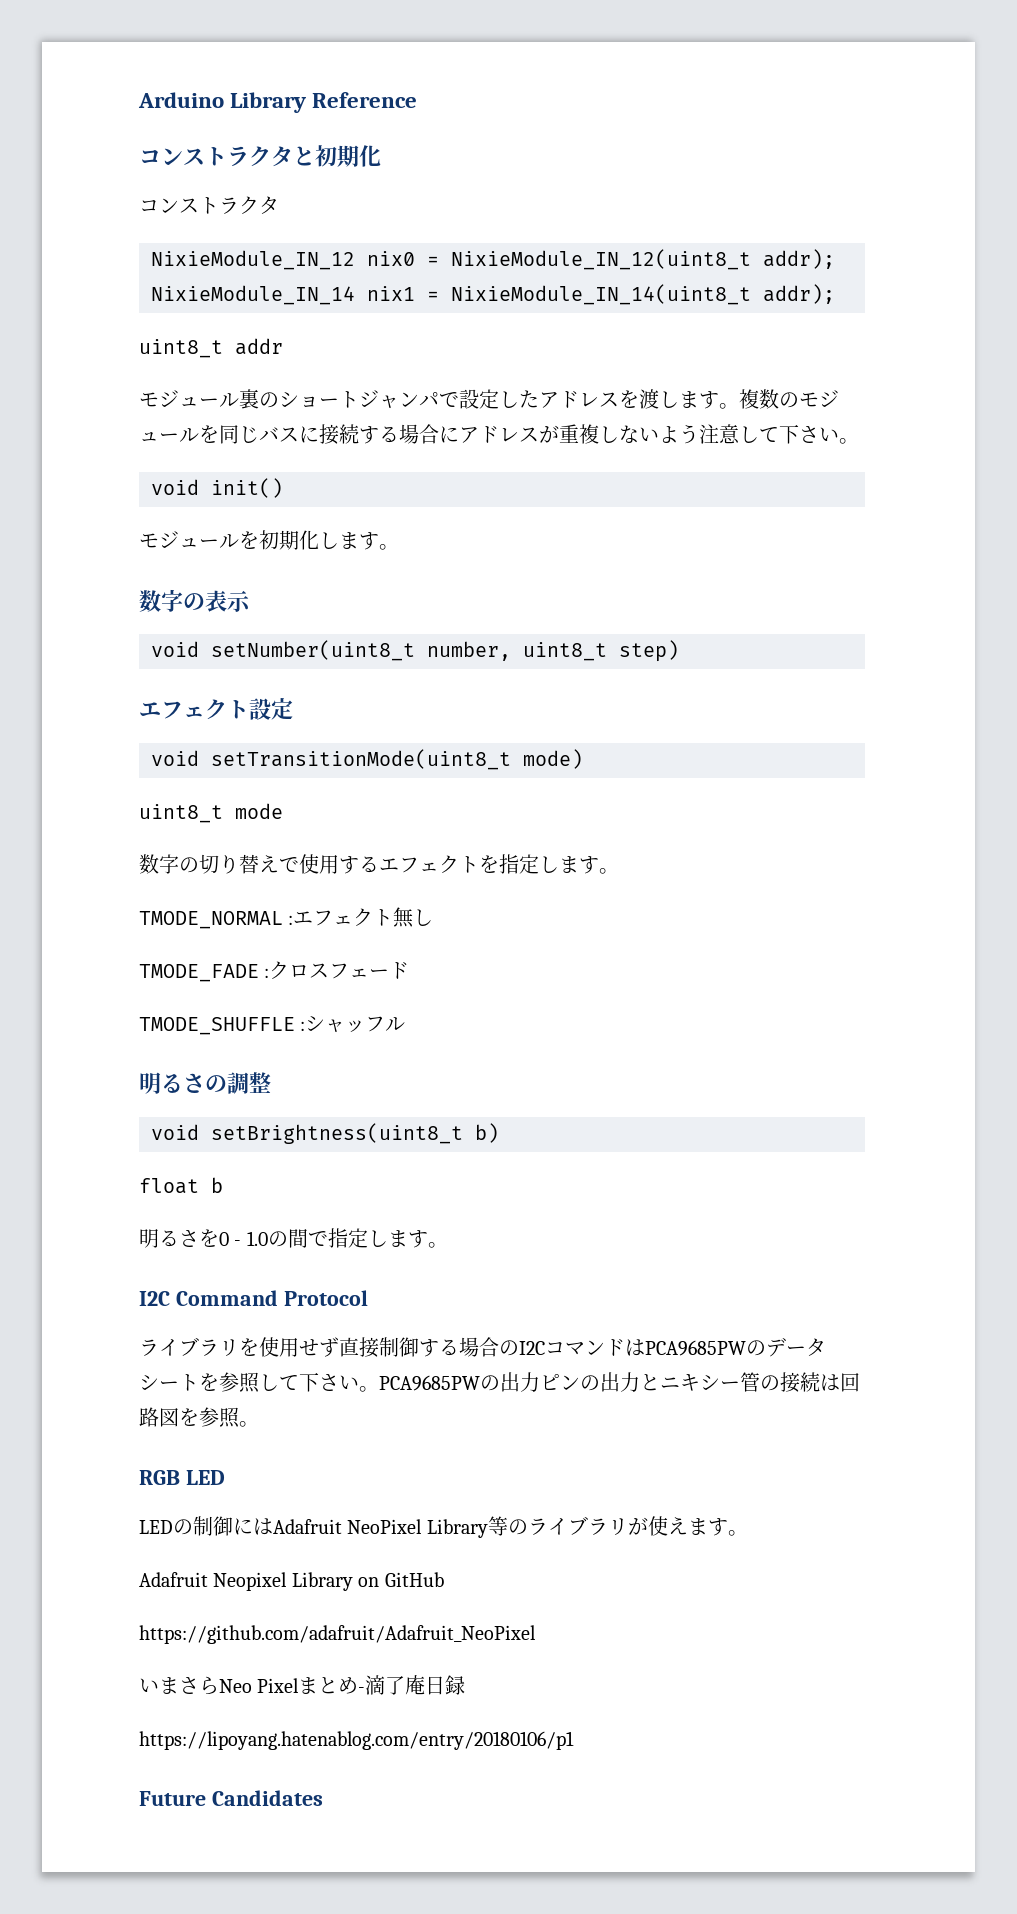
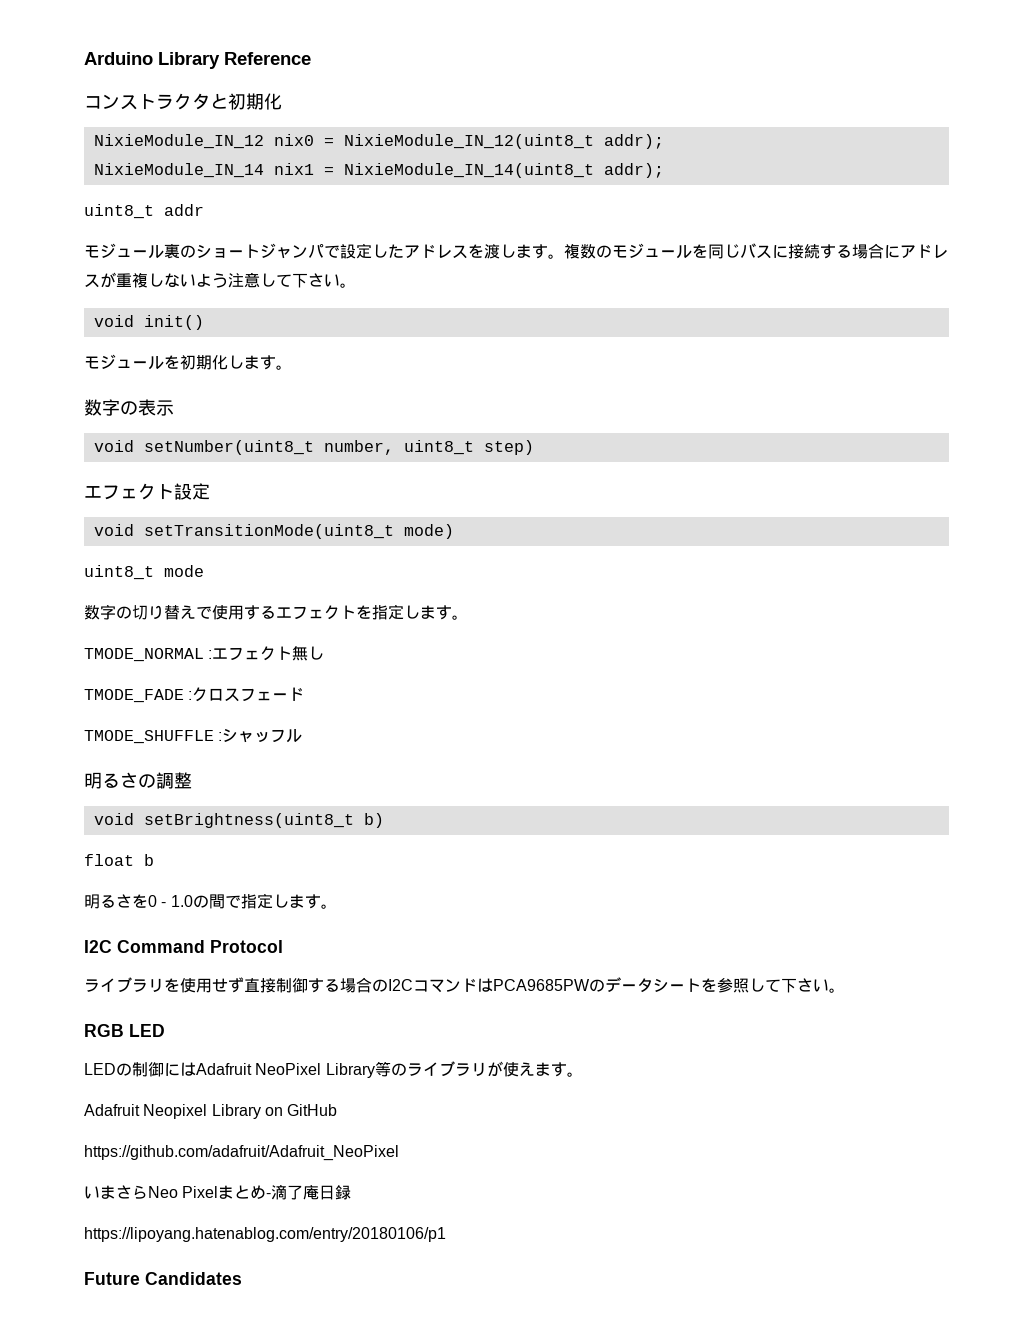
  コンストラクタと初期化
- コンストラクタ
- PCA9685PWの出力ピンの出力とニキシー管の接続は回路図を参照。

